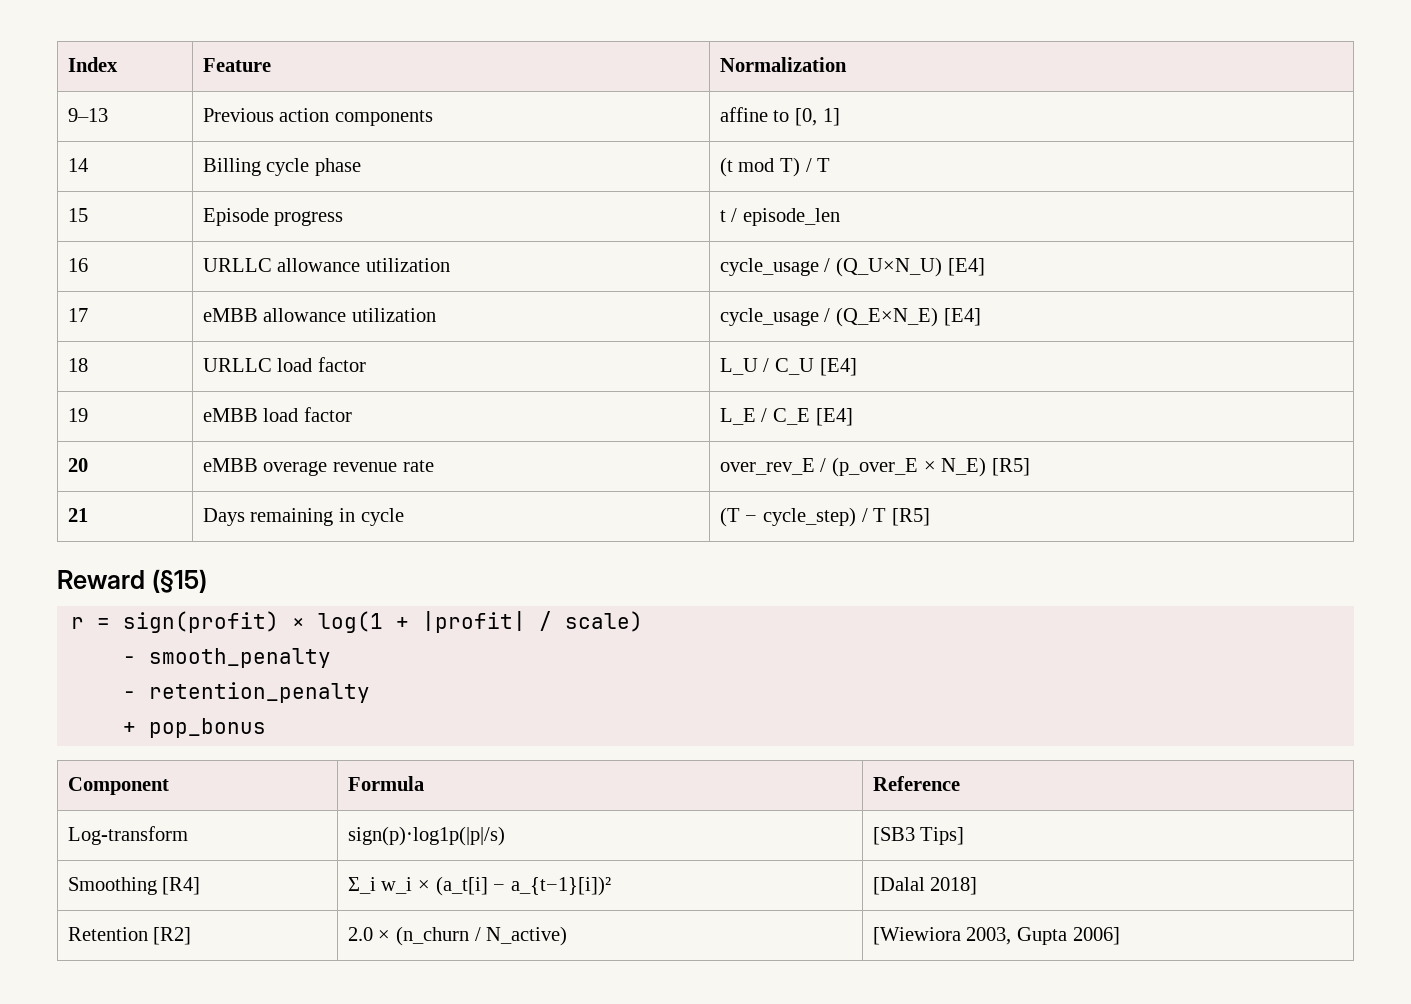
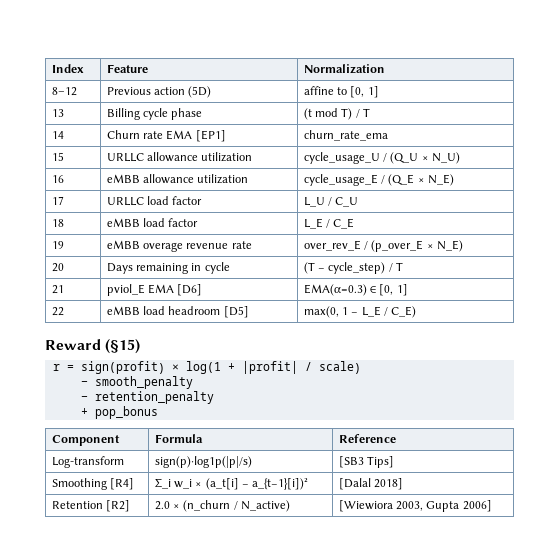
- 9–13 | Previous action components | affine to [0, 1]
+ 8–12 | Previous action (5D) | affine to [0, 1]
- 14 | Billing cycle phase | (t mod T) / T
+ 13 | Billing cycle phase | (t mod T) / T
- 15 | Episode progress | t / episode_len
- 16 | URLLC allowance utilization | cycle_usage / (Q_U×N_U) [E4]
- 17 | eMBB allowance utilization | cycle_usage / (Q_E×N_E) [E4]
- 18 | URLLC load factor | L_U / C_U [E4]
- 19 | eMBB load factor | L_E / C_E [E4]
- 20 | eMBB overage revenue rate | over_rev_E / (p_over_E × N_E) [R5]
- 21 | Days remaining in cycle | (T − cycle_step) / T [R5]
+ 14 | Churn rate EMA [EP1] | churn_rate_ema
+ 15 | URLLC allowance utilization | cycle_usage_U / (Q_U × N_U)
+ 16 | eMBB allowance utilization | cycle_usage_E / (Q_E × N_E)
+ 17 | URLLC load factor | L_U / C_U
+ 18 | eMBB load factor | L_E / C_E
+ 19 | eMBB overage revenue rate | over_rev_E / (p_over_E × N_E)
+ 20 | Days remaining in cycle | (T − cycle_step) / T
+ 21 | pviol_E EMA [D6] | EMA(α=0.3) ∈ [0, 1]
+ 22 | eMBB load headroom [D5] | max(0, 1 − L_E / C_E)

